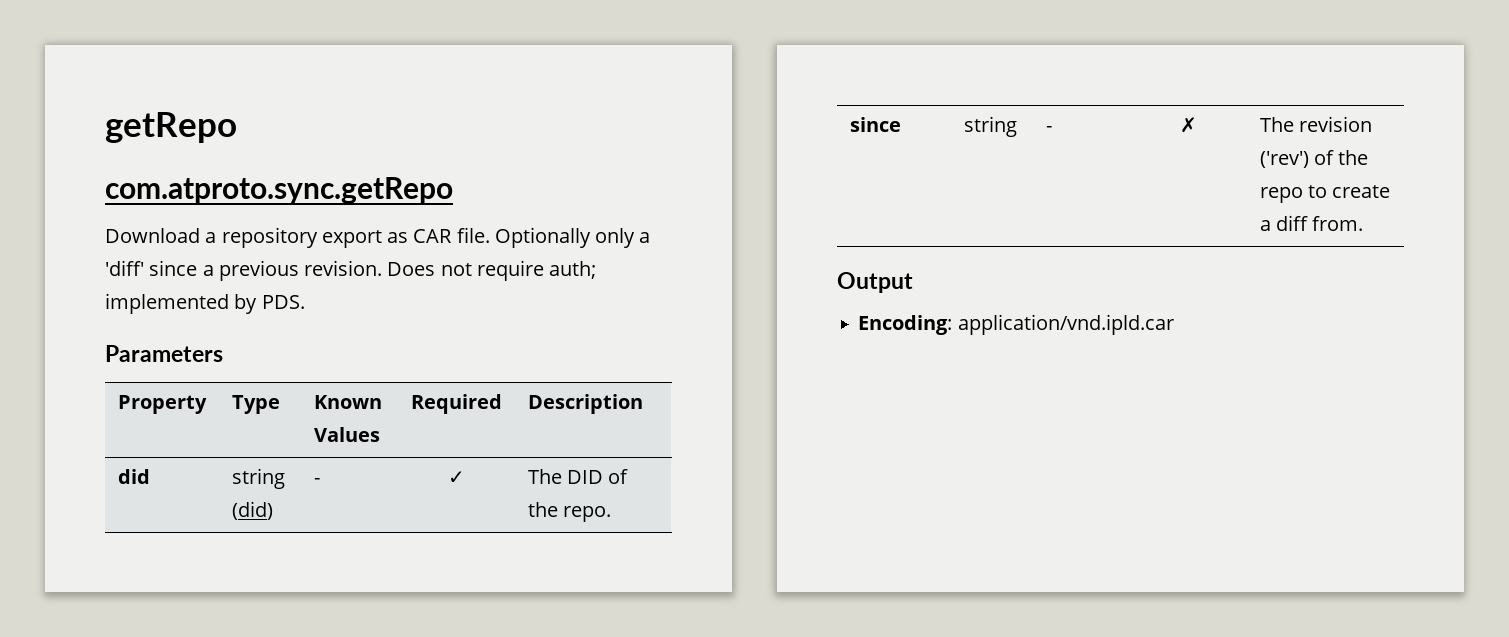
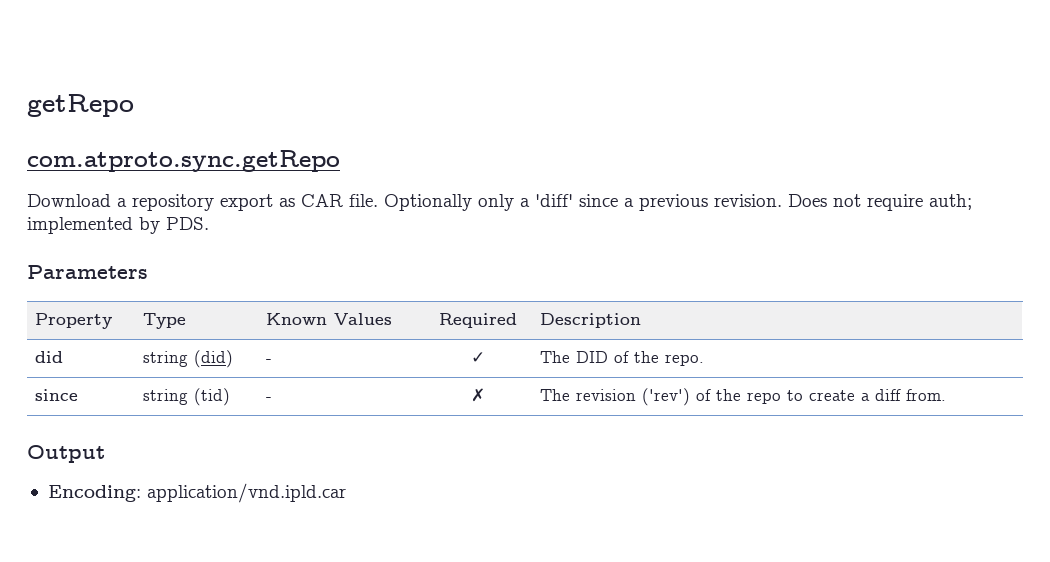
- since | string | - | ✗ | The revision ('rev') of the repo to create a diff from.
+ since | string (tid) | - | ✗ | The revision ('rev') of the repo to create a diff from.

